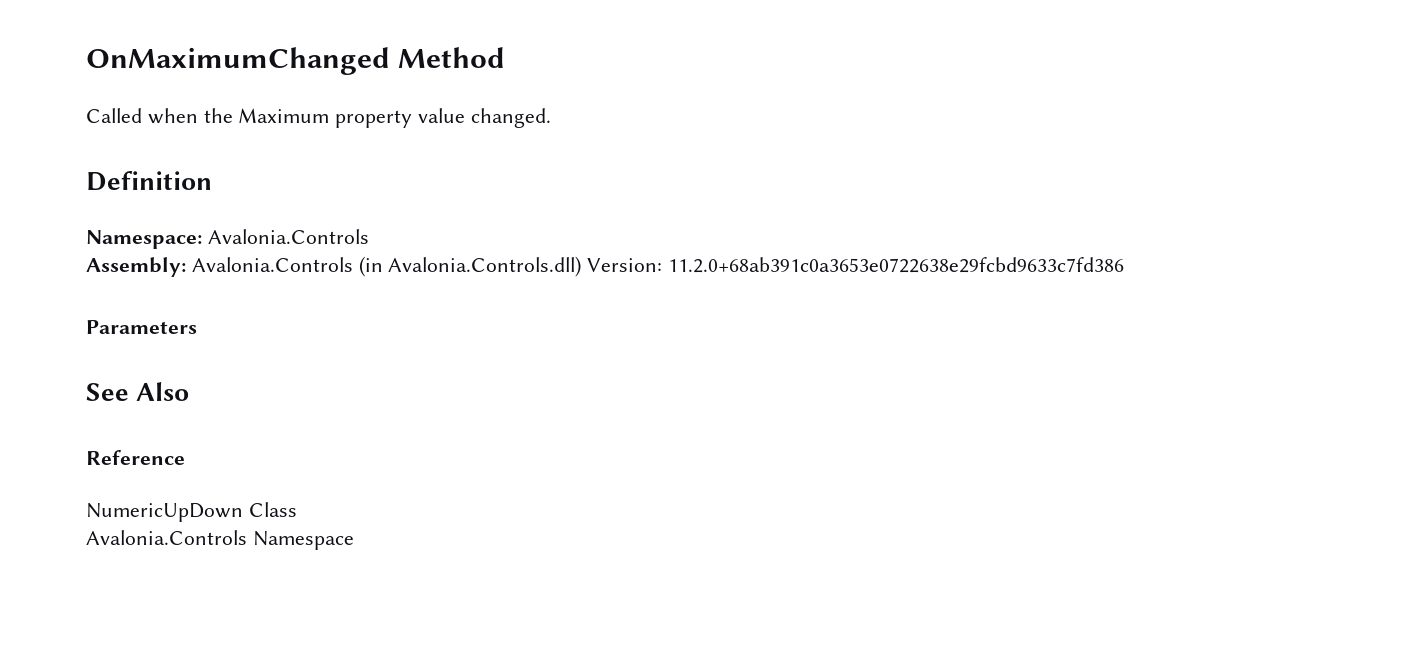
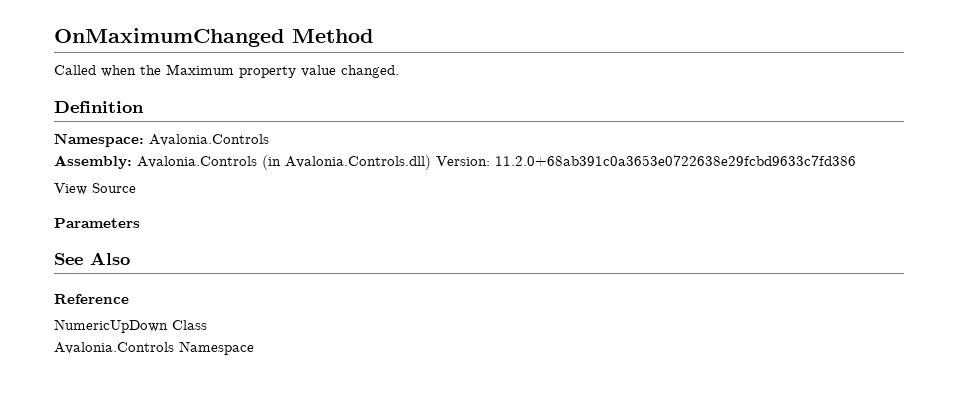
+ View Source

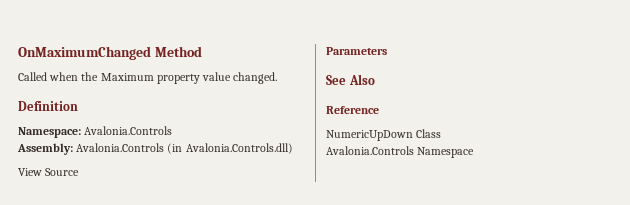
- Assembly: Avalonia.Controls (in Avalonia.Controls.dll) Version: 11.2.0+68ab391c0a3653e0722638e29fcbd9633c7fd386
+ Assembly: Avalonia.Controls (in Avalonia.Controls.dll)

